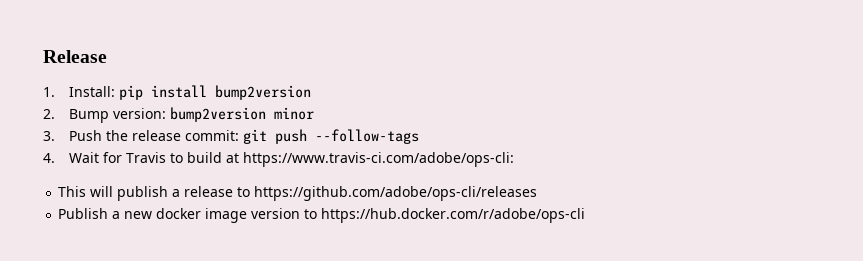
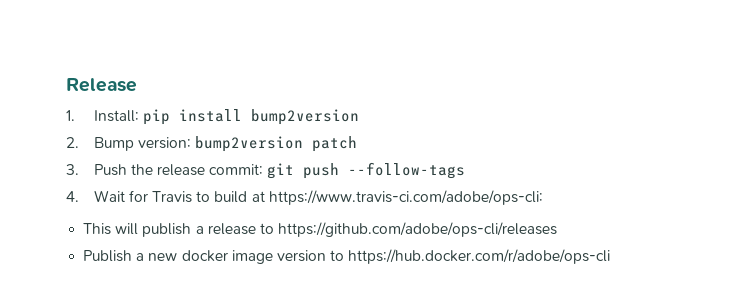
- 2. Bump version: bump2version minor
+ 2. Bump version: bump2version patch

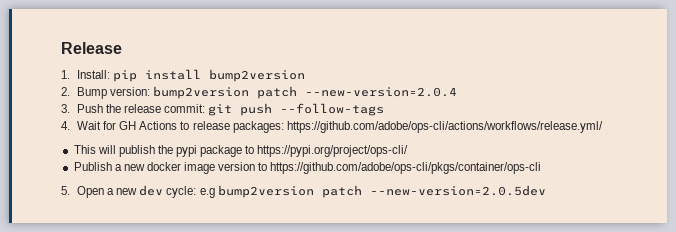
- 2. Bump version: bump2version patch
+ 2. Bump version: bump2version patch --new-version=2.0.4
- 4. Wait for Travis to build at https://www.travis-ci.com/adobe/ops-cli:
- This will publish a release to https://github.com/adobe/ops-cli/releases
+ 4. Wait for GH Actions to release packages: https://github.com/adobe/ops-cli/actions/workflows/release.yml/
+ This will publish the pypi package to https://pypi.org/project/ops-cli/
- Publish a new docker image version to https://hub.docker.com/r/adobe/ops-cli
+ Publish a new docker image version to https://github.com/adobe/ops-cli/pkgs/container/ops-cli
+ 5. Open a new dev cycle: e.g bump2version patch --new-version=2.0.5dev

